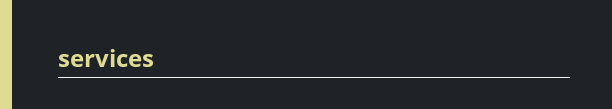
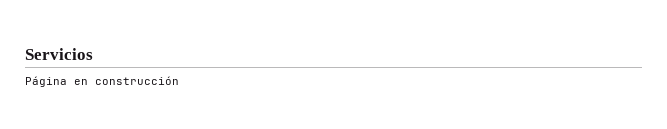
- services
+ Servicios
+ Página en construcción

